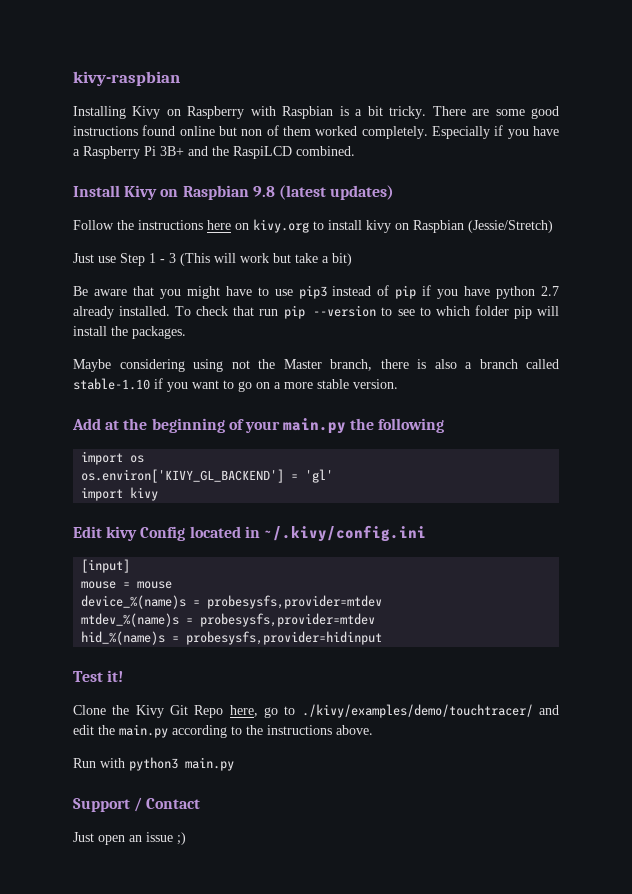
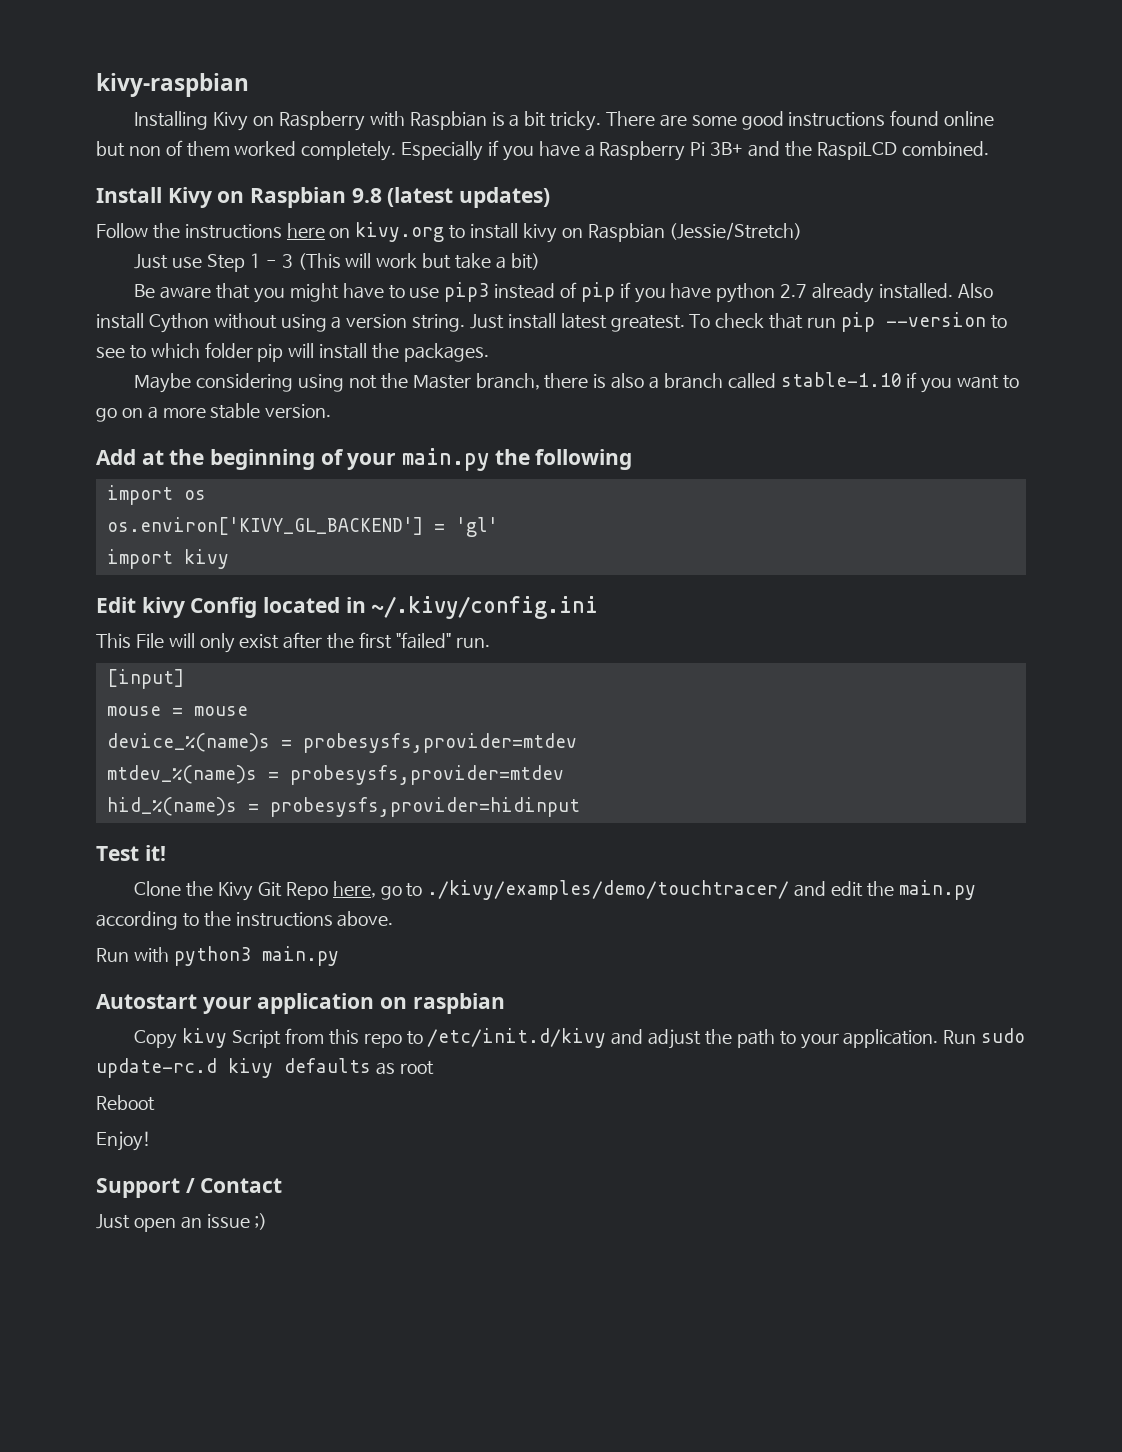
+ Also install Cython without using a version string. Just install latest greatest.
+ This File will only exist after the first "failed" run.
+ Autostart your application on raspbian
+ Copy kivy Script from this repo to /etc/init.d/kivy and adjust the path to your application. Run sudo update-rc.d kivy defaults as root
+ Reboot
+ Enjoy!

